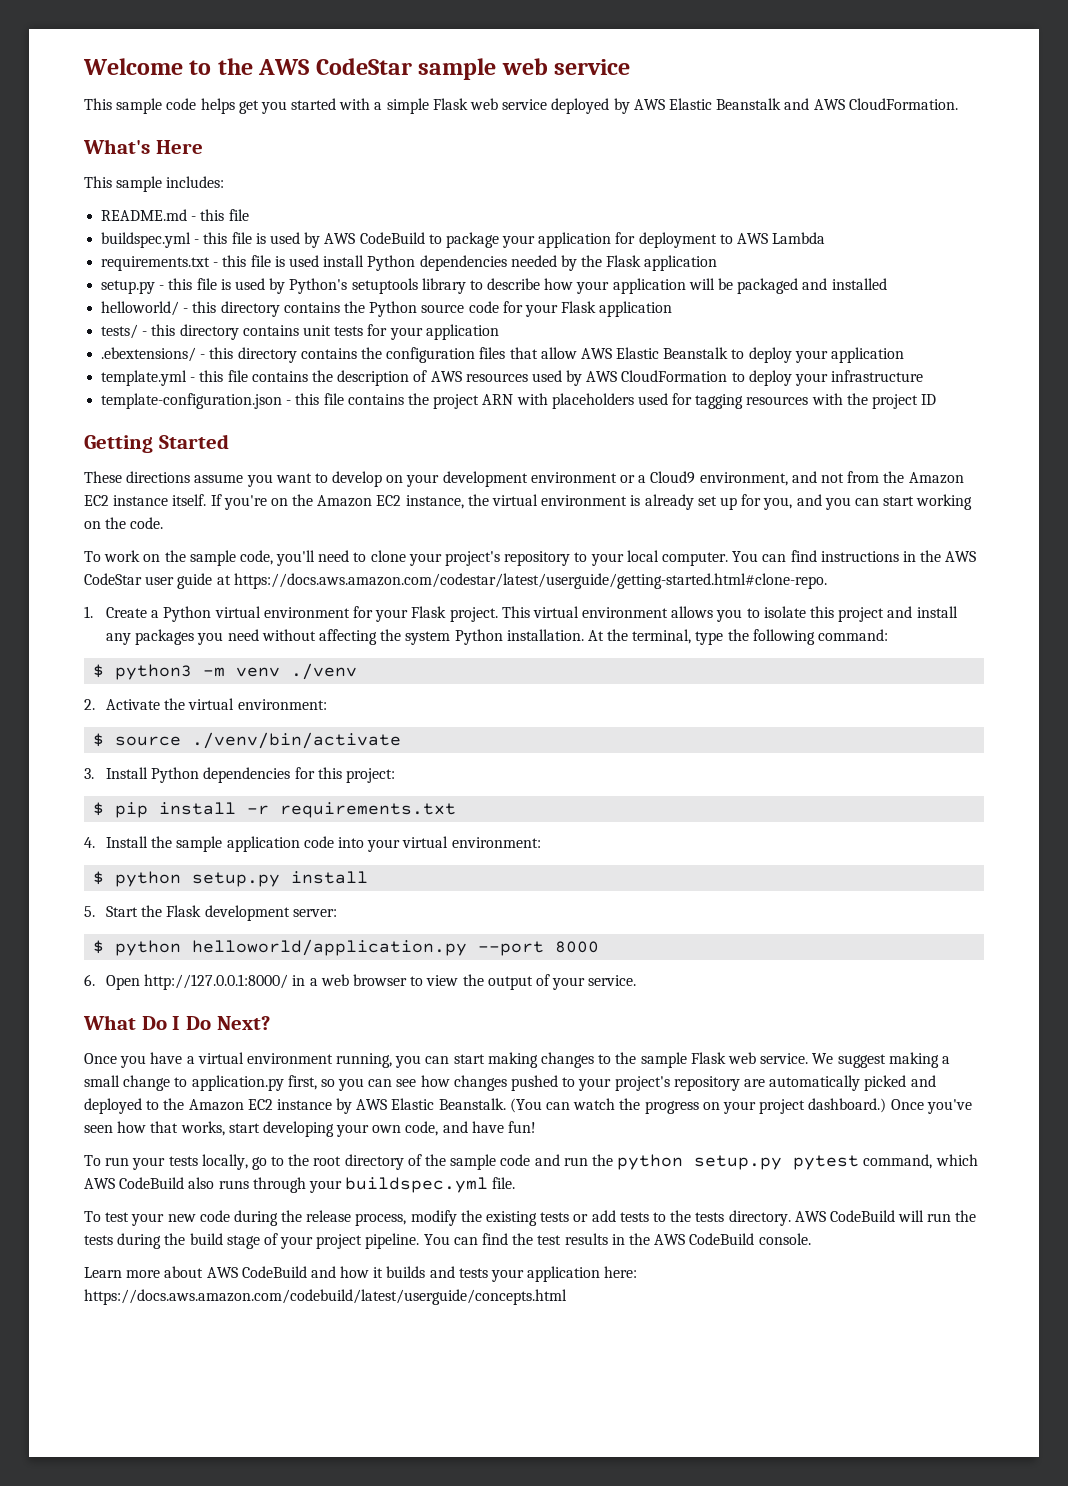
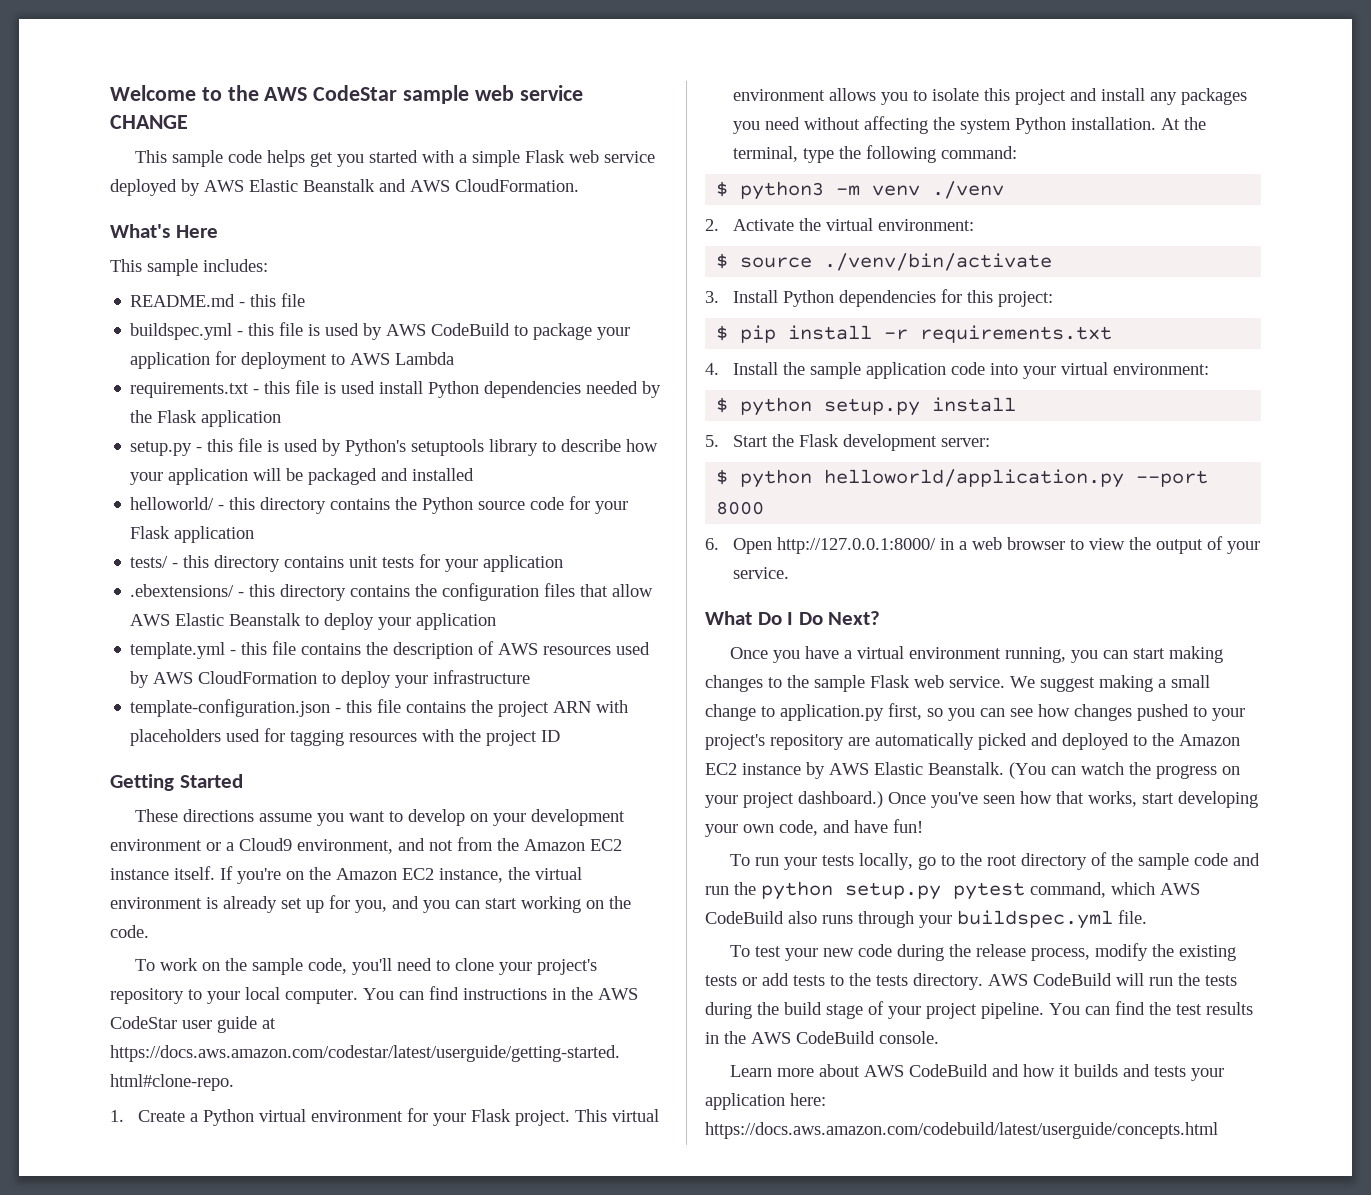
- Welcome to the AWS CodeStar sample web service
+ Welcome to the AWS CodeStar sample web service CHANGE

